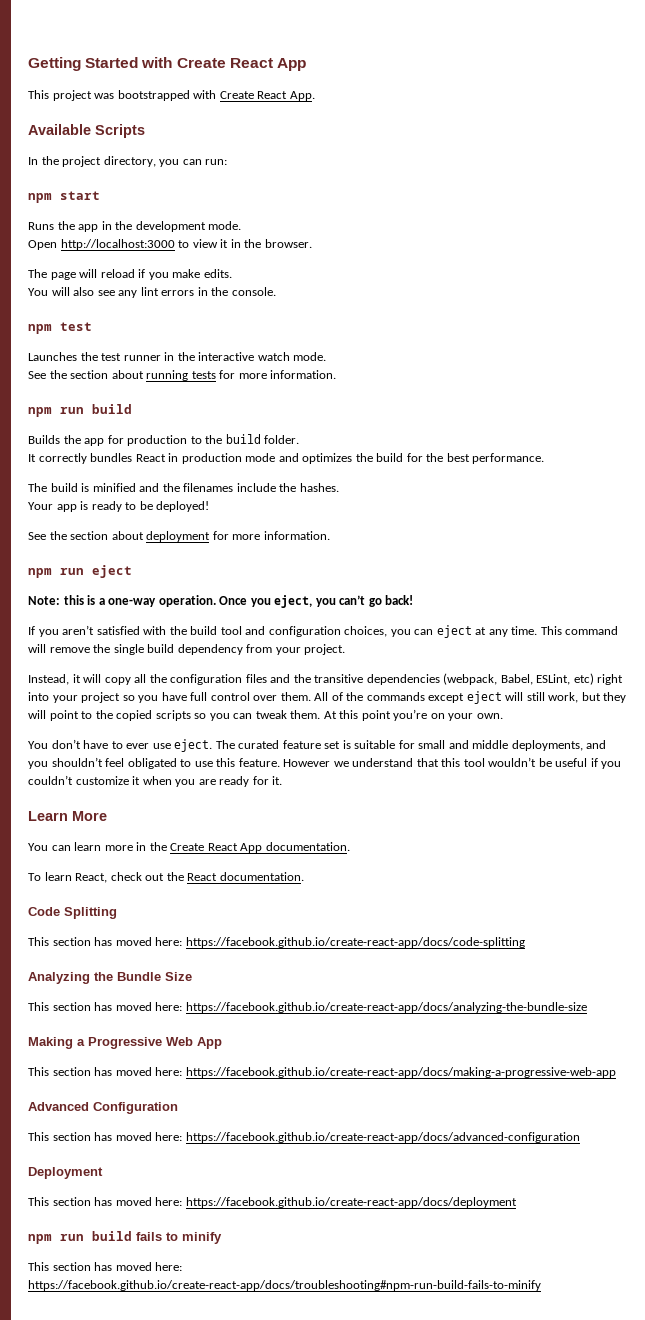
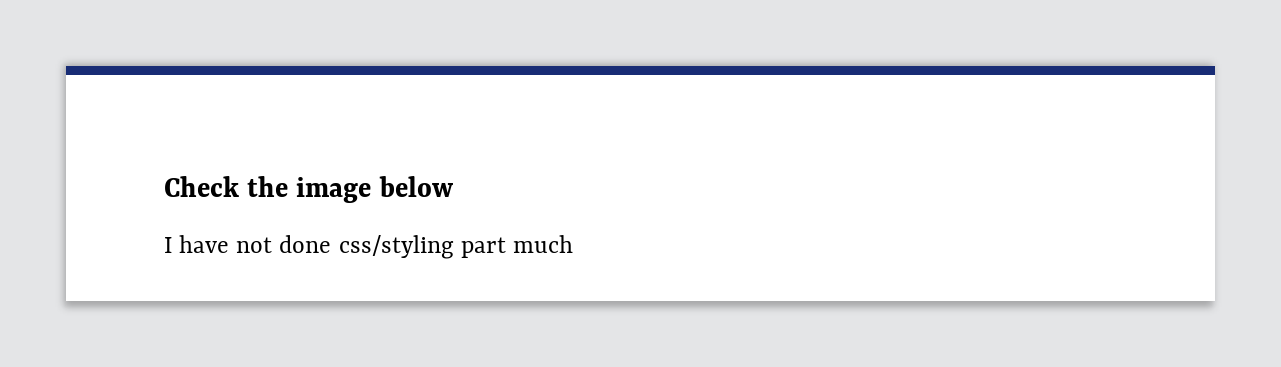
- Getting Started with Create React App
- This project was bootstrapped with Create React App.
- Available Scripts
- In the project directory, you can run:
- npm start
- Runs the app in the development mode.
- Open http://localhost:3000 to view it in the browser.
- The page will reload if you make edits.
- You will also see any lint errors in the console.
- npm test
- Launches the test runner in the interactive watch mode.
- See the section about running tests for more information.
- npm run build
- Builds the app for production to the build folder.
- It correctly bundles React in production mode and optimizes the build for the best performance.
- The build is minified and the filenames include the hashes.
- Your app is ready to be deployed!
- See the section about deployment for more information.
- npm run eject
- Note: this is a one-way operation. Once you eject, you can’t go back!
- If you aren’t satisfied with the build tool and configuration choices, you can eject at any time. This command will remove the single build dependency from your project.
- Instead, it will copy all the configuration files and the transitive dependencies (webpack, Babel, ESLint, etc) right into your project so you have full control over them. All of the commands except eject will still work, but they will point to the copied scripts so you can tweak them. At this point you’re on your own.
- You don’t have to ever use eject. The curated feature set is suitable for small and middle deployments, and you shouldn’t feel obligated to use this feature. However we understand that this tool wouldn’t be useful if you couldn’t customize it when you are ready for it.
- Learn More
- You can learn more in the Create React App documentation.
- To learn React, check out the React documentation.
- Code Splitting
- This section has moved here: https://facebook.github.io/create-react-app/docs/code-splitting
- Analyzing the Bundle Size
- This section has moved here: https://facebook.github.io/create-react-app/docs/analyzing-the-bundle-size
- Making a Progressive Web App
- This section has moved here: https://facebook.github.io/create-react-app/docs/making-a-progressive-web-app
- Advanced Configuration
- This section has moved here: https://facebook.github.io/create-react-app/docs/advanced-configuration
- Deployment
- This section has moved here: https://facebook.github.io/create-react-app/docs/deployment
- npm run build fails to minify
- This section has moved here: https://facebook.github.io/create-react-app/docs/troubleshooting#npm-run-build-fails-to-minify
+ Check the image below
+ I have not done css/styling part much

